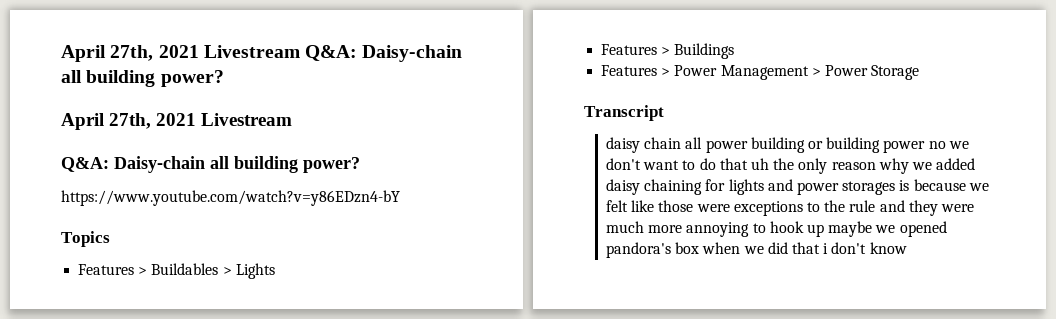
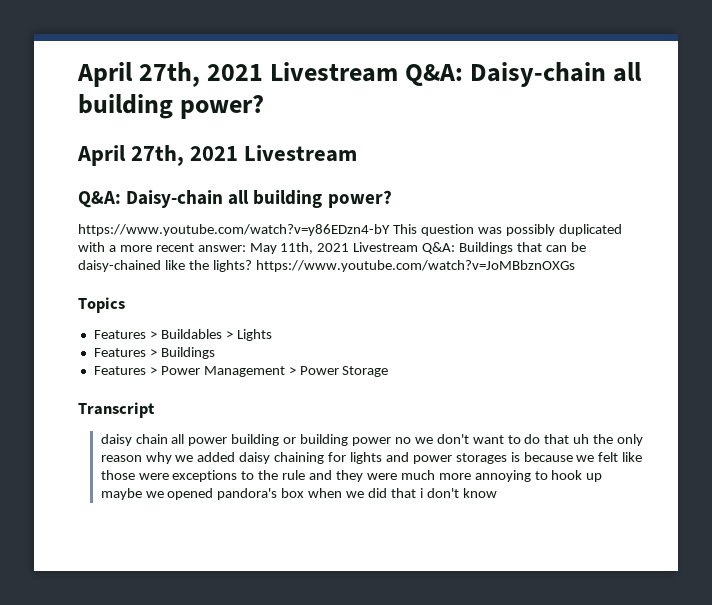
- https://www.youtube.com/watch?v=y86EDzn4-bY
+ https://www.youtube.com/watch?v=y86EDzn4-bY This question was possibly duplicated with a more recent answer: May 11th, 2021 Livestream Q&A: Buildings that can be daisy-chained like the lights? https://www.youtube.com/watch?v=JoMBbznOXGs

